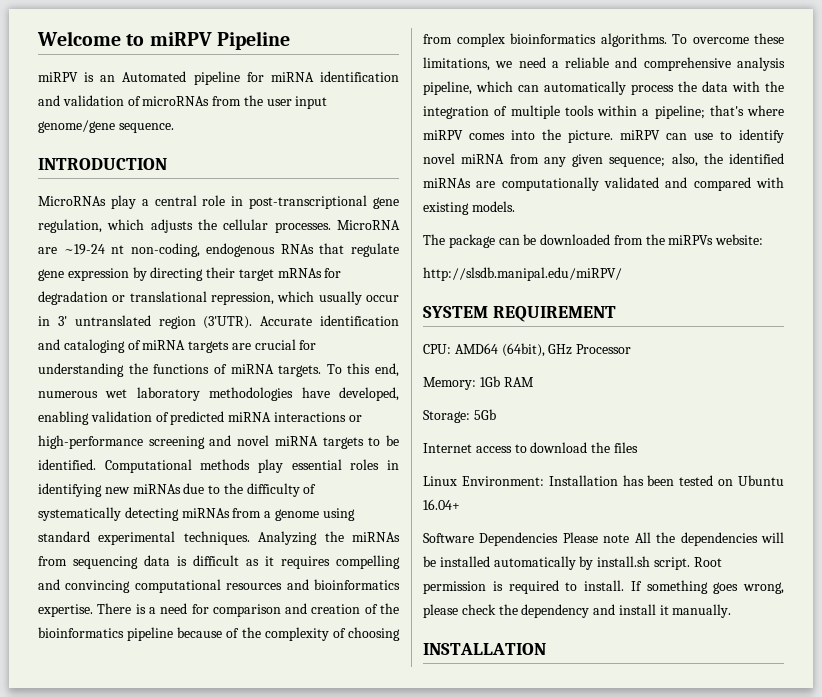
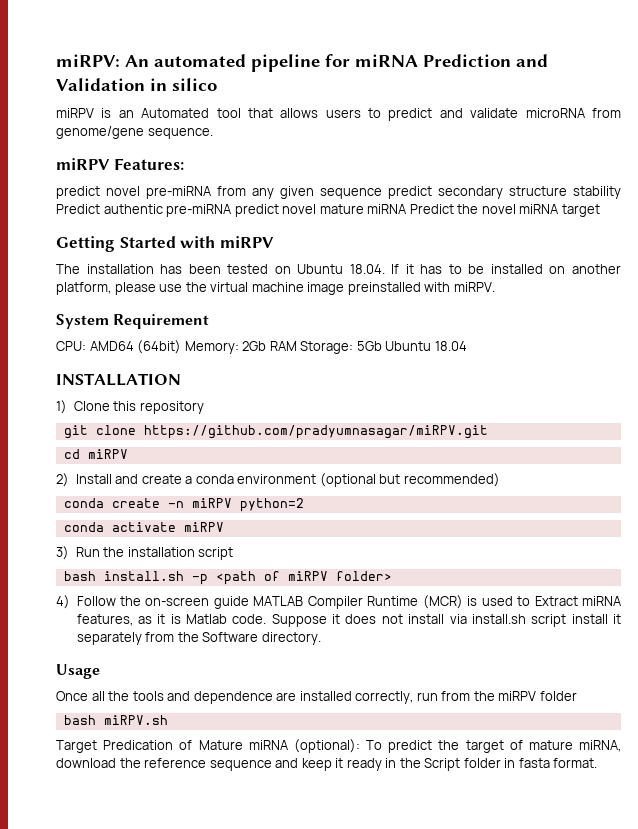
- Welcome to miRPV Pipeline
- miRPV is an Automated pipeline for miRNA identification and validation of microRNAs from the user input genome/gene sequence.
- INTRODUCTION
- MicroRNAs play a central role in post-transcriptional gene regulation, which adjusts the cellular processes. MicroRNA are ~19-24 nt non-coding, endogenous RNAs that regulate gene expression by directing their target mRNAs for degradation or translational repression, which usually occur in 3' untranslated region (3'UTR). Accurate identification and cataloging of miRNA targets are crucial for understanding the functions of miRNA targets. To this end, numerous wet laboratory methodologies have developed, enabling validation of predicted miRNA interactions or high-performance screening and novel miRNA targets to be identified. Computational methods play essential roles in identifying new miRNAs due to the difficulty of systematically detecting miRNAs from a genome using standard experimental techniques. Analyzing the miRNAs from sequencing data is difficult as it requires compelling and convincing computational resources and bioinformatics expertise. There is a need for comparison and creation of the bioinformatics pipeline because of the complexity of choosing from complex bioinformatics algorithms. To overcome these limitations, we need a reliable and comprehensive analysis pipeline, which can automatically process the data with the integration of multiple tools within a pipeline; that's where miRPV comes into the picture. miRPV can use to identify novel miRNA from any given sequence; also, the identified miRNAs are computationally validated and compared with existing models.
- The package can be downloaded from the miRPVs website:
- http://slsdb.manipal.edu/miRPV/
- SYSTEM REQUIREMENT
- CPU: AMD64 (64bit), GHz Processor
- Memory: 1Gb RAM
- Storage: 5Gb
- Internet access to download the files
- Linux Environment: Installation has been tested on Ubuntu 16.04+
- Software Dependencies Please note All the dependencies will be installed automatically by install.sh script. Root permission is required to install. If something goes wrong, please check the dependency and install it manually.
+ miRPV: An automated pipeline for miRNA Prediction and Validation in silico
+ miRPV is an Automated tool that allows users to predict and validate microRNA from genome/gene sequence.
+ miRPV Features:
+ predict novel pre-miRNA from any given sequence predict secondary structure stability Predict authentic pre-miRNA predict novel mature miRNA Predict the novel miRNA target
+ Getting Started with miRPV
+ The installation has been tested on Ubuntu 18.04. If it has to be installed on another platform, please use the virtual machine image preinstalled with miRPV.
+ System Requirement
+ CPU: AMD64 (64bit) Memory: 2Gb RAM Storage: 5Gb Ubuntu 18.04
  INSTALLATION
+ 1) Clone this repository
+ git clone https://github.com/pradyumnasagar/miRPV.git
+ cd miRPV
+ 2) Install and create a conda environment (optional but recommended)
+ conda create -n miRPV python=2
+ conda activate miRPV
+ 3) Run the installation script
+ bash install.sh -p <path of miRPV folder>
+ 4) Follow the on-screen guide MATLAB Compiler Runtime (MCR) is used to Extract miRNA features, as it is Matlab code. Suppose it does not install via install.sh script install it separately from the Software directory.
+ Usage
+ Once all the tools and dependence are installed correctly, run from the miRPV folder
+ bash miRPV.sh
+ Target Predication of Mature miRNA (optional): To predict the target of mature miRNA, download the reference sequence and keep it ready in the Script folder in fasta format.

